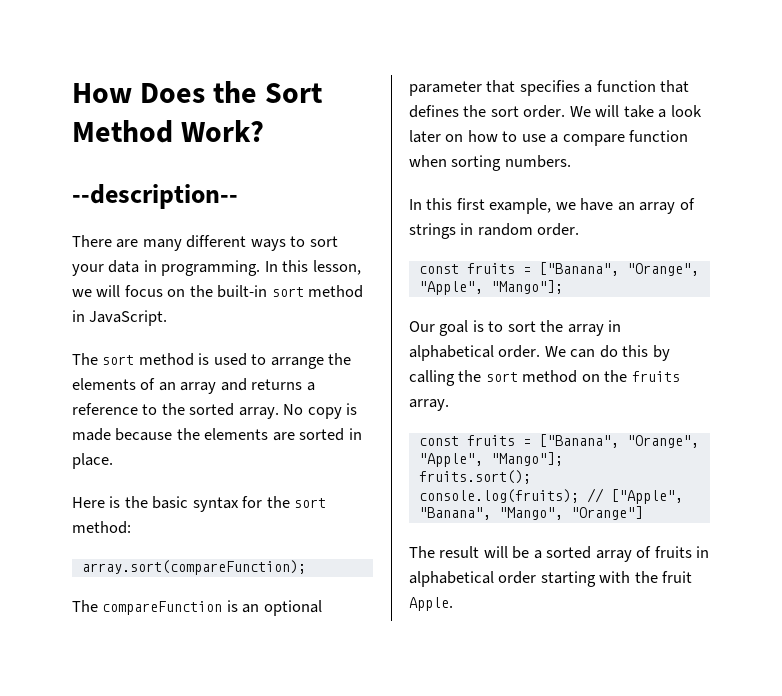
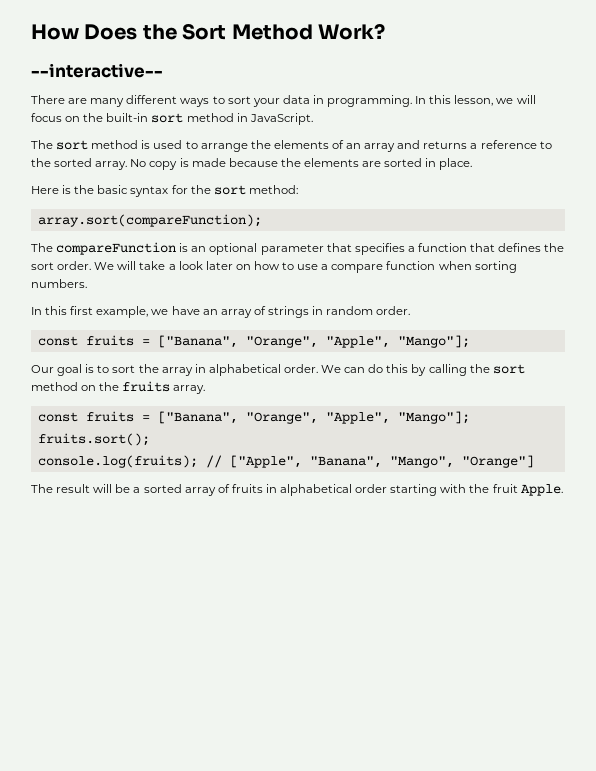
- --description--
+ --interactive--

